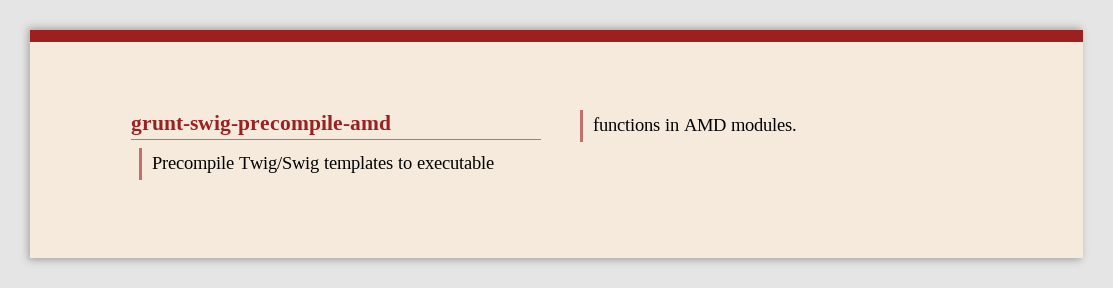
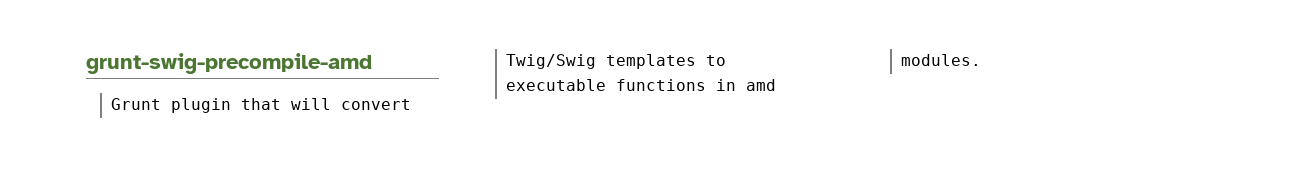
- Precompile Twig/Swig templates to executable functions in AMD modules.
+ Grunt plugin that will convert Twig/Swig templates to executable functions in amd modules.

